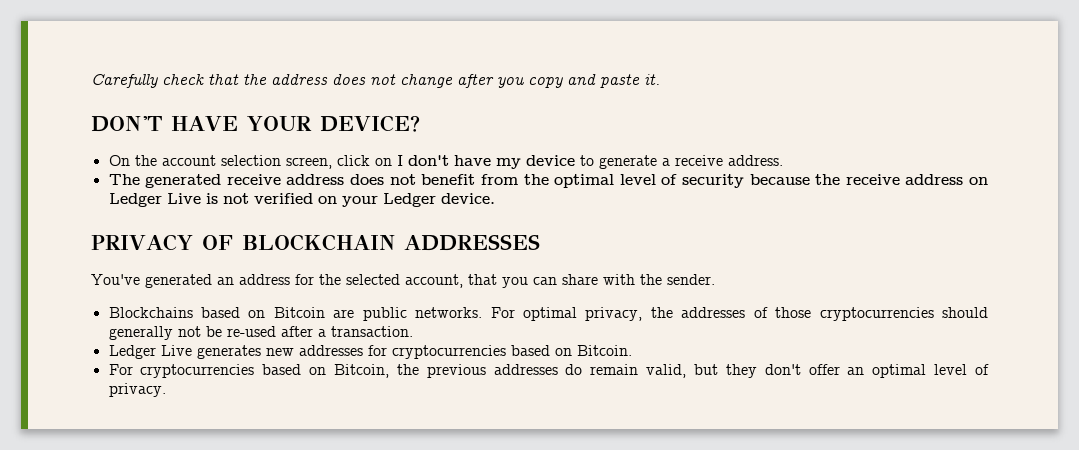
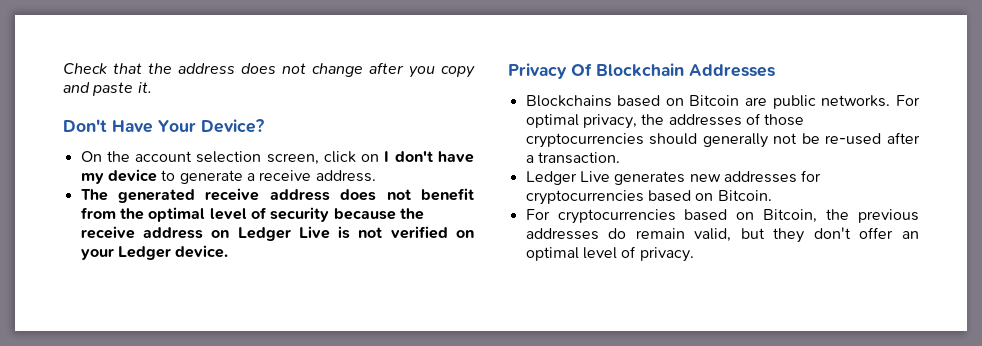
- Carefully check that the address does not change after you copy and paste it.
+ Check that the address does not change after you copy and paste it.
- DON'T HAVE YOUR DEVICE?
+ Don't Have Your Device?
- PRIVACY OF BLOCKCHAIN ADDRESSES
- You've generated an address for the selected account, that you can share with the sender.
+ Privacy Of Blockchain Addresses

